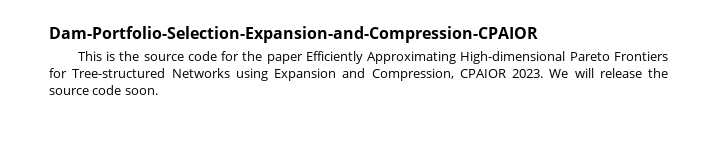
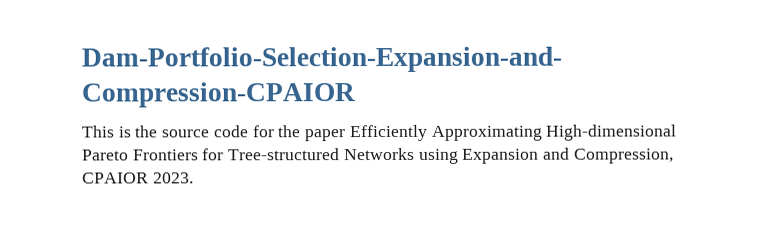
- We will release the source code soon.

